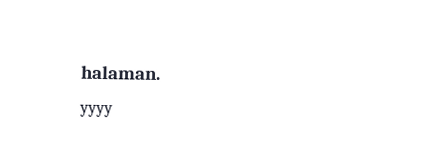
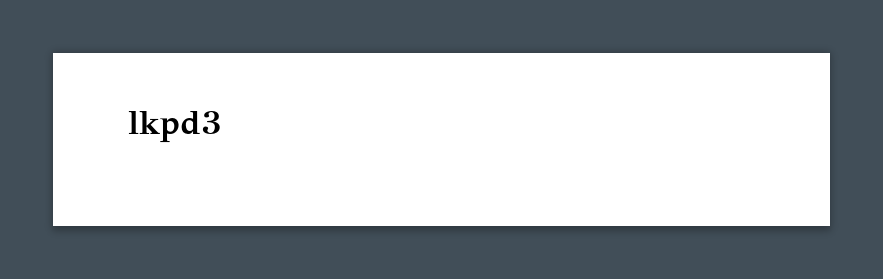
- halaman.
- yyyy
+ lkpd3

